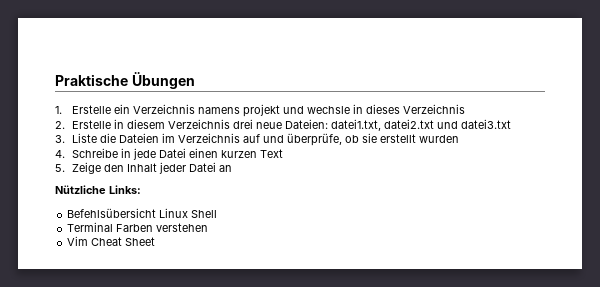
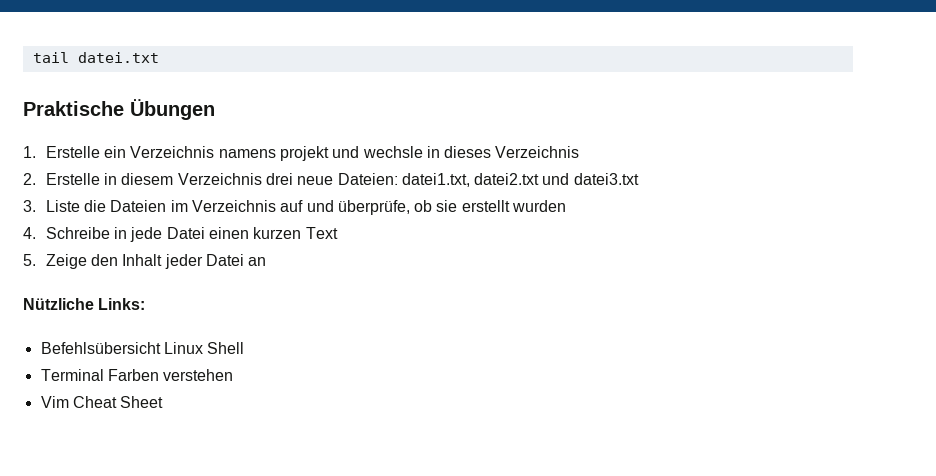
+ tail datei.txt

